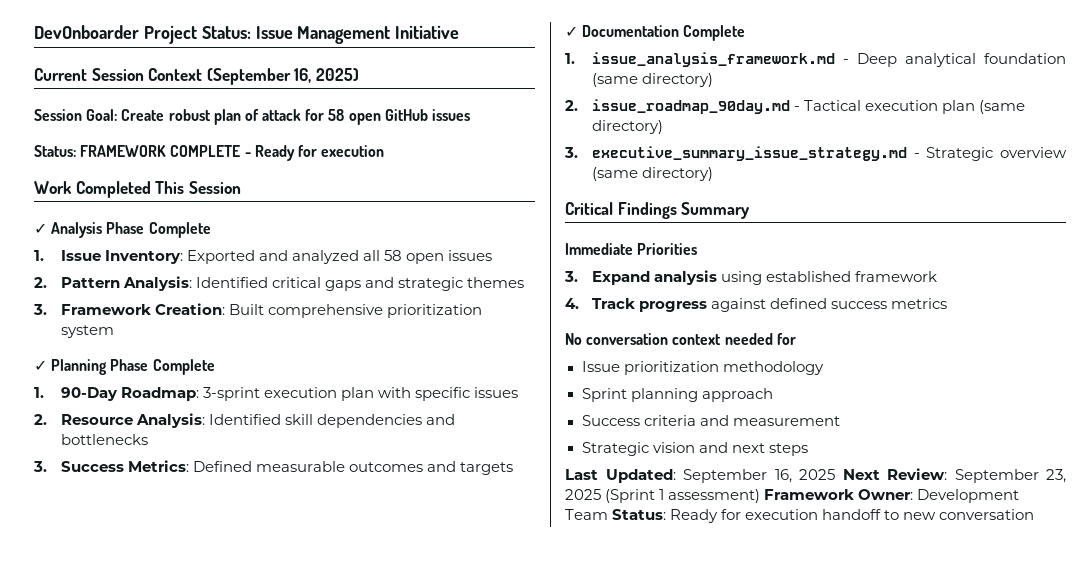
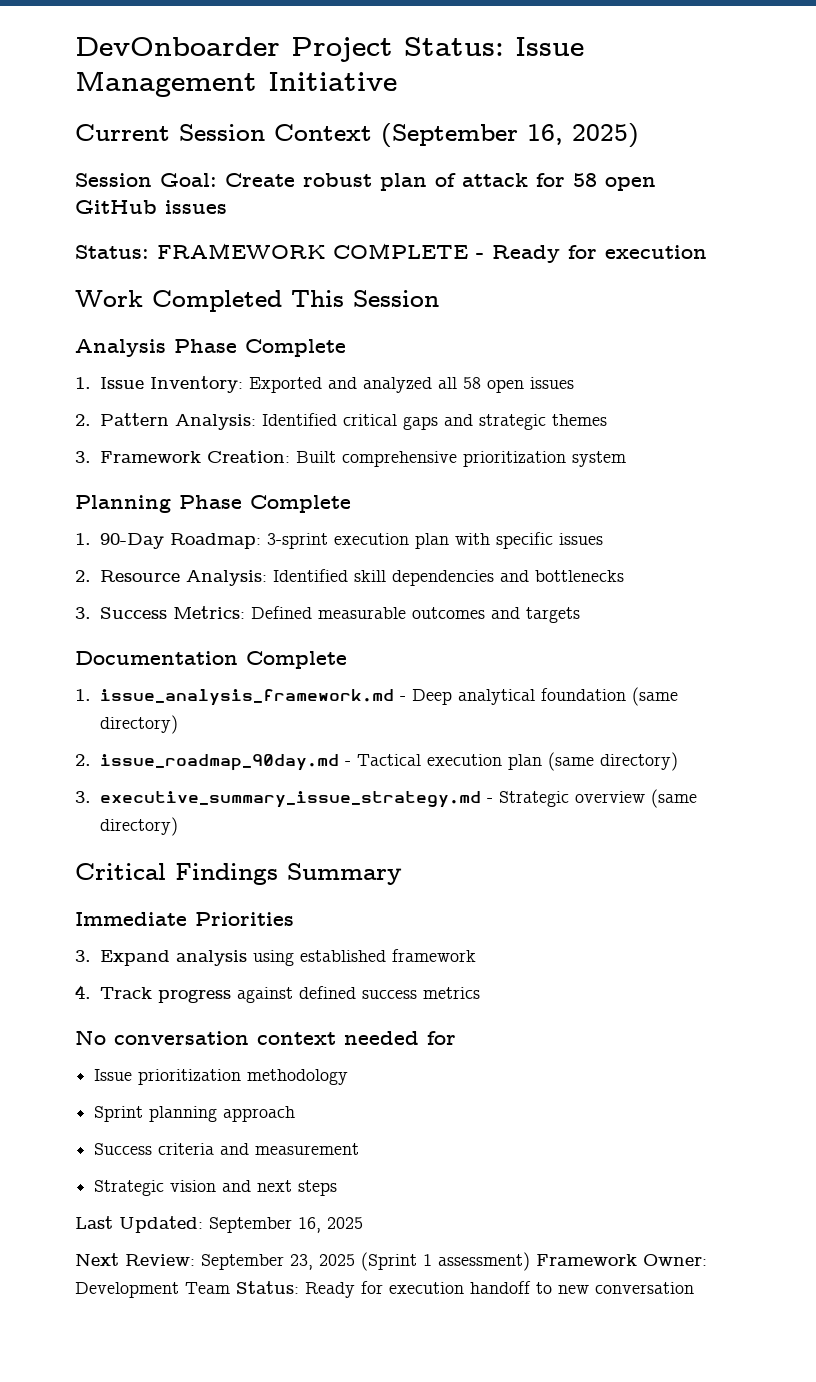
- ✓ Analysis Phase Complete
+ Analysis Phase Complete
- ✓ Planning Phase Complete
+ Planning Phase Complete
- ✓ Documentation Complete
+ Documentation Complete
- Last Updated: September 16, 2025 Next Review: September 23, 2025 (Sprint 1 assessment) Framework Owner: Development Team Status: Ready for execution handoff to new conversation
+ Last Updated: September 16, 2025
+ Next Review: September 23, 2025 (Sprint 1 assessment) Framework Owner: Development Team Status: Ready for execution handoff to new conversation

